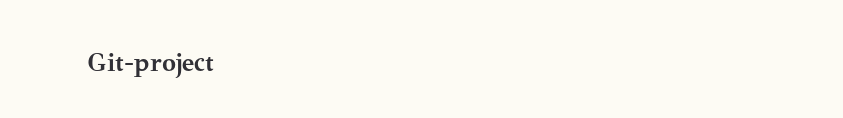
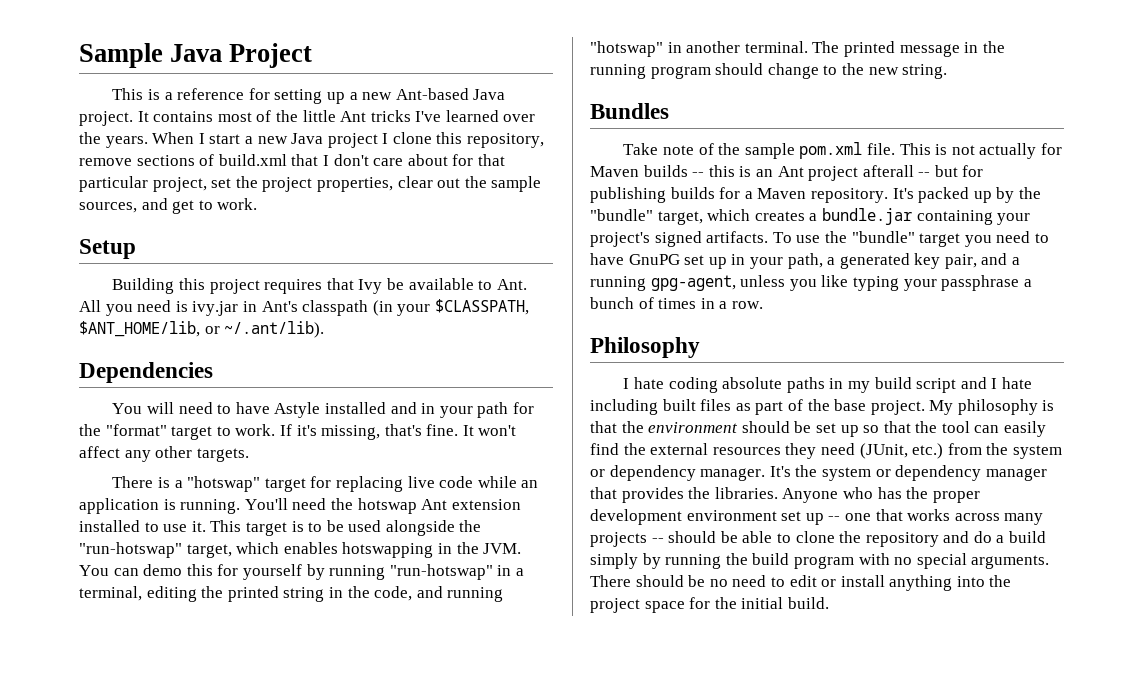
- Git-project
+ Sample Java Project
+ This is a reference for setting up a new Ant-based Java project. It contains most of the little Ant tricks I've learned over the years. When I start a new Java project I clone this repository, remove sections of build.xml that I don't care about for that particular project, set the project properties, clear out the sample sources, and get to work.
+ Setup
+ Building this project requires that Ivy be available to Ant. All you need is ivy.jar in Ant's classpath (in your $CLASSPATH, $ANT_HOME/lib, or ~/.ant/lib).
+ Dependencies
+ You will need to have Astyle installed and in your path for the "format" target to work. If it's missing, that's fine. It won't affect any other targets.
+ There is a "hotswap" target for replacing live code while an application is running. You'll need the hotswap Ant extension installed to use it. This target is to be used alongside the "run-hotswap" target, which enables hotswapping in the JVM. You can demo this for yourself by running "run-hotswap" in a terminal, editing the printed string in the code, and running "hotswap" in another terminal. The printed message in the running program should change to the new string.
+ Bundles
+ Take note of the sample pom.xml file. This is not actually for Maven builds -- this is an Ant project afterall -- but for publishing builds for a Maven repository. It's packed up by the "bundle" target, which creates a bundle.jar containing your project's signed artifacts. To use the "bundle" target you need to have GnuPG set up in your path, a generated key pair, and a running gpg-agent, unless you like typing your passphrase a bunch of times in a row.
+ Philosophy
+ I hate coding absolute paths in my build script and I hate including built files as part of the base project. My philosophy is that the environment should be set up so that the tool can easily find the external resources they need (JUnit, etc.) from the system or dependency manager. It's the system or dependency manager that provides the libraries. Anyone who has the proper development environment set up -- one that works across many projects -- should be able to clone the repository and do a build simply by running the build program with no special arguments. There should be no need to edit or install anything into the project space for the initial build.

